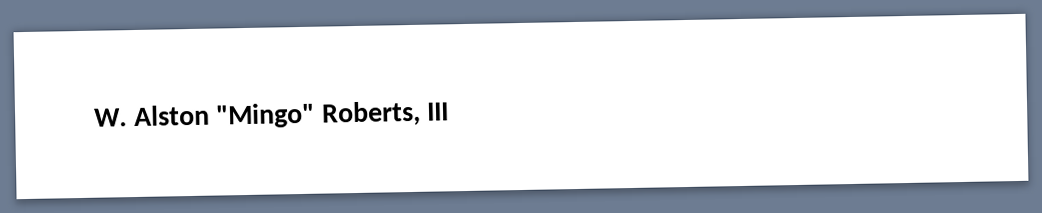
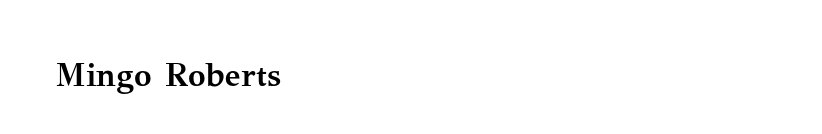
- W. Alston "Mingo" Roberts, III
+ Mingo Roberts

